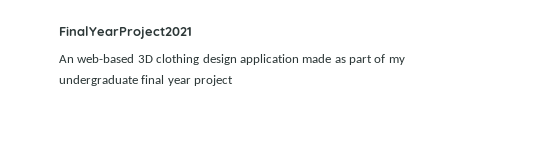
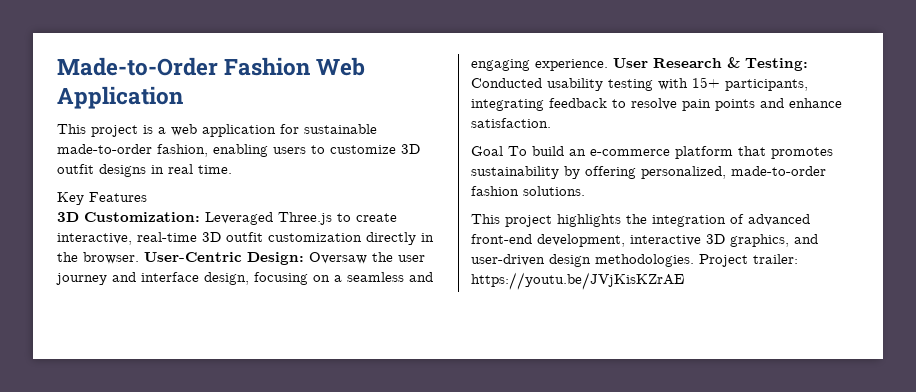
- FinalYearProject2021
- An web-based 3D clothing design application made as part of my undergraduate final year project
+ Made-to-Order Fashion Web Application
+ This project is a web application for sustainable made-to-order fashion, enabling users to customize 3D outfit designs in real time.
+ Key Features
+ 3D Customization: Leveraged Three.js to create interactive, real-time 3D outfit customization directly in the browser. User-Centric Design: Oversaw the user journey and interface design, focusing on a seamless and engaging experience. User Research & Testing: Conducted usability testing with 15+ participants, integrating feedback to resolve pain points and enhance satisfaction.
+ Goal To build an e-commerce platform that promotes sustainability by offering personalized, made-to-order fashion solutions.
+ This project highlights the integration of advanced front-end development, interactive 3D graphics, and user-driven design methodologies. Project trailer: https://youtu.be/JVjKisKZrAE

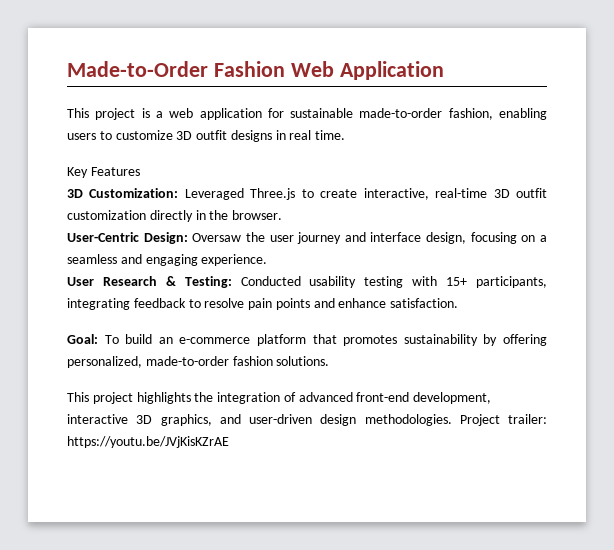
- 3D Customization: Leveraged Three.js to create interactive, real-time 3D outfit customization directly in the browser. User-Centric Design: Oversaw the user journey and interface design, focusing on a seamless and engaging experience. User Research & Testing: Conducted usability testing with 15+ participants, integrating feedback to resolve pain points and enhance satisfaction.
+ 3D Customization: Leveraged Three.js to create interactive, real-time 3D outfit customization directly in the browser.
+ User-Centric Design: Oversaw the user journey and interface design, focusing on a seamless and engaging experience.
+ User Research & Testing: Conducted usability testing with 15+ participants, integrating feedback to resolve pain points and enhance satisfaction.
- Goal To build an e-commerce platform that promotes sustainability by offering personalized, made-to-order fashion solutions.
+ Goal: To build an e-commerce platform that promotes sustainability by offering personalized, made-to-order fashion solutions.

